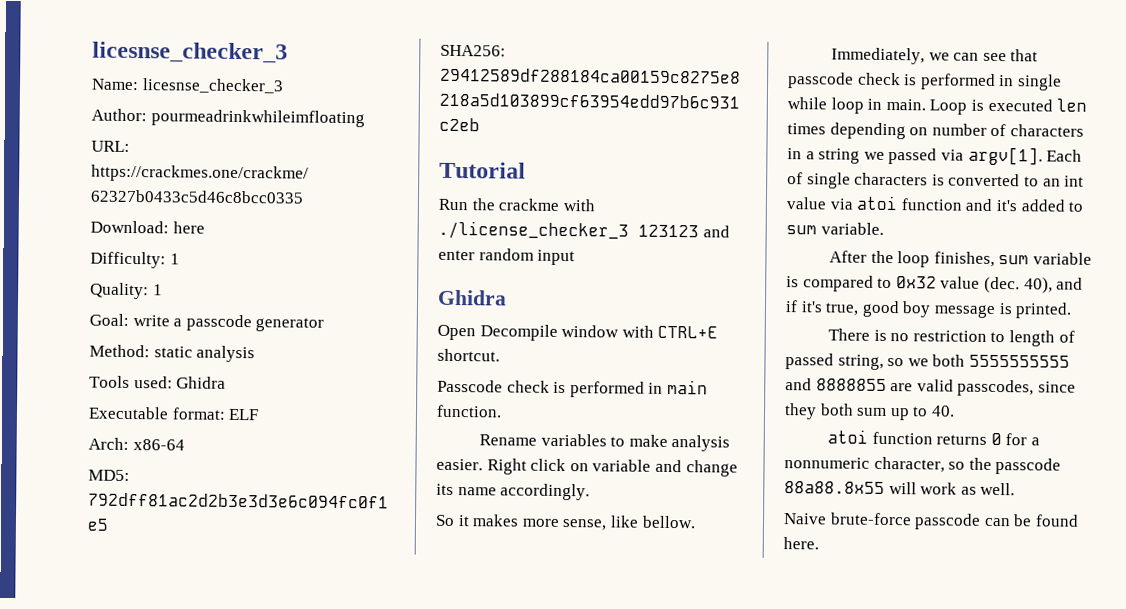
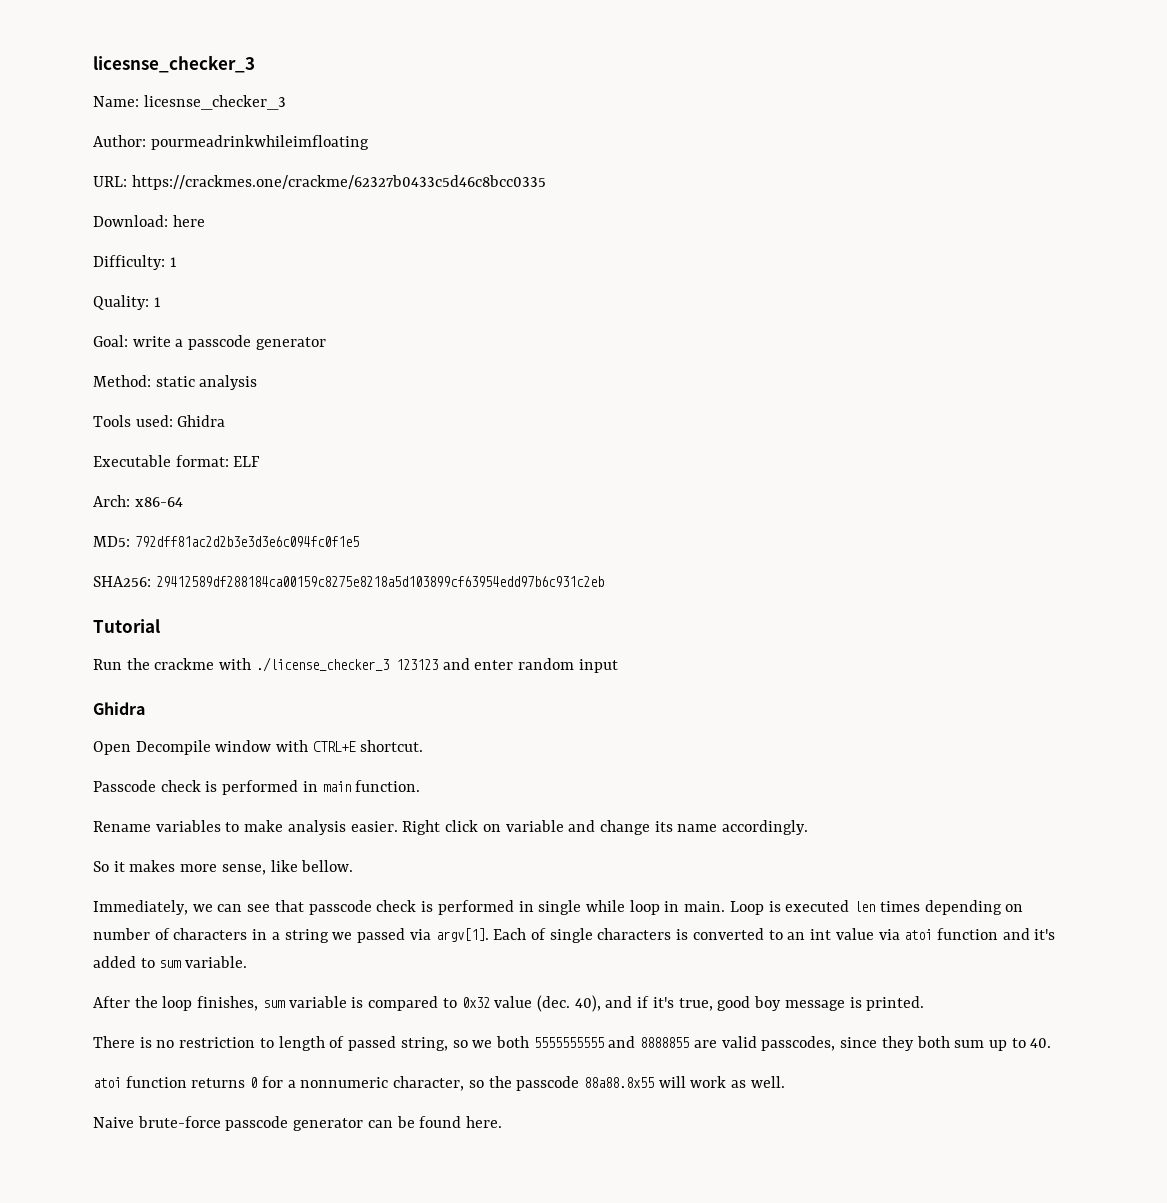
- Naive brute-force passcode can be found here.
+ Naive brute-force passcode generator can be found here.

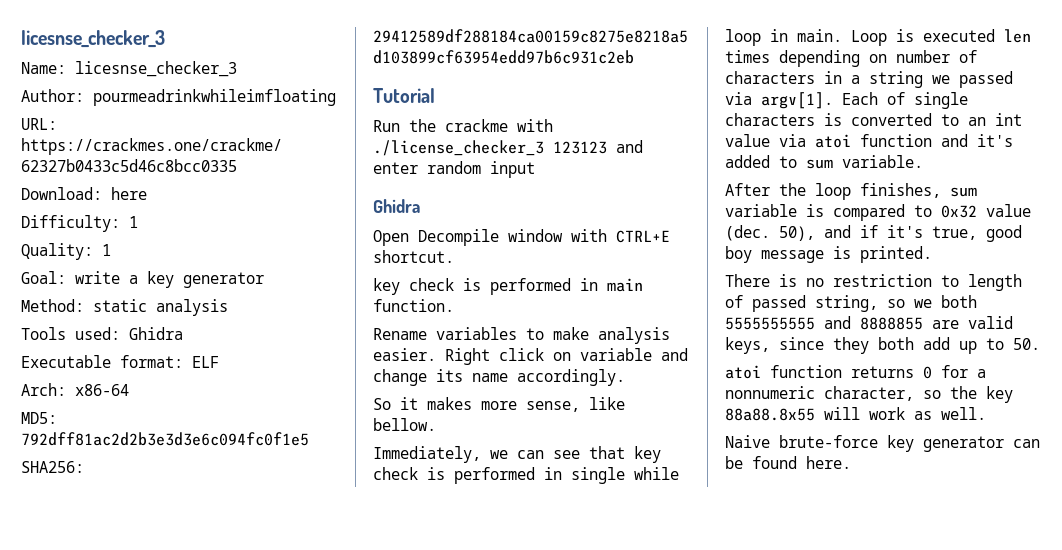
- Goal: write a passcode generator
+ Goal: write a key generator
- Passcode check is performed in main function.
+ key check is performed in main function.
- Immediately, we can see that passcode check is performed in single while loop in main.
+ Immediately, we can see that key check is performed in single while loop in main.
- 40), and if it's true, good boy message is printed.
+ 50), and if it's true, good boy message is printed.
- There is no restriction to length of passed string, so we both 5555555555 and 8888855 are valid passcodes, since they both sum up to 40.
+ There is no restriction to length of passed string, so we both 5555555555 and 8888855 are valid keys, since they both add up to 50.
- atoi function returns 0 for a nonnumeric character, so the passcode 88a88.8x55 will work as well.
+ atoi function returns 0 for a nonnumeric character, so the key 88a88.8x55 will work as well.
- Naive brute-force passcode generator can be found here.
+ Naive brute-force key generator can be found here.

